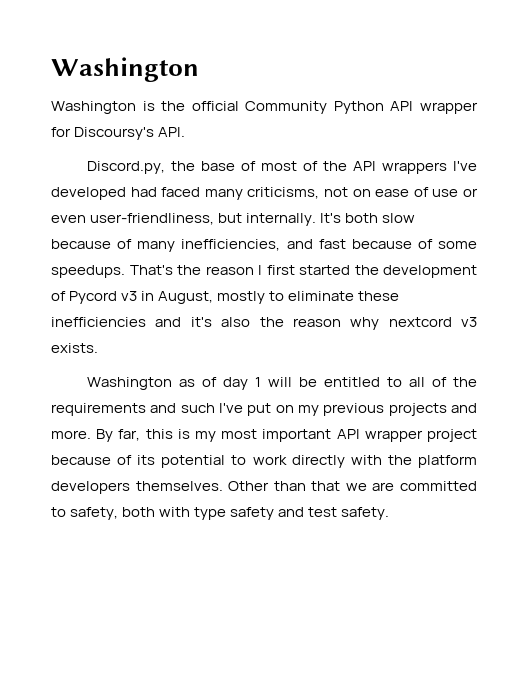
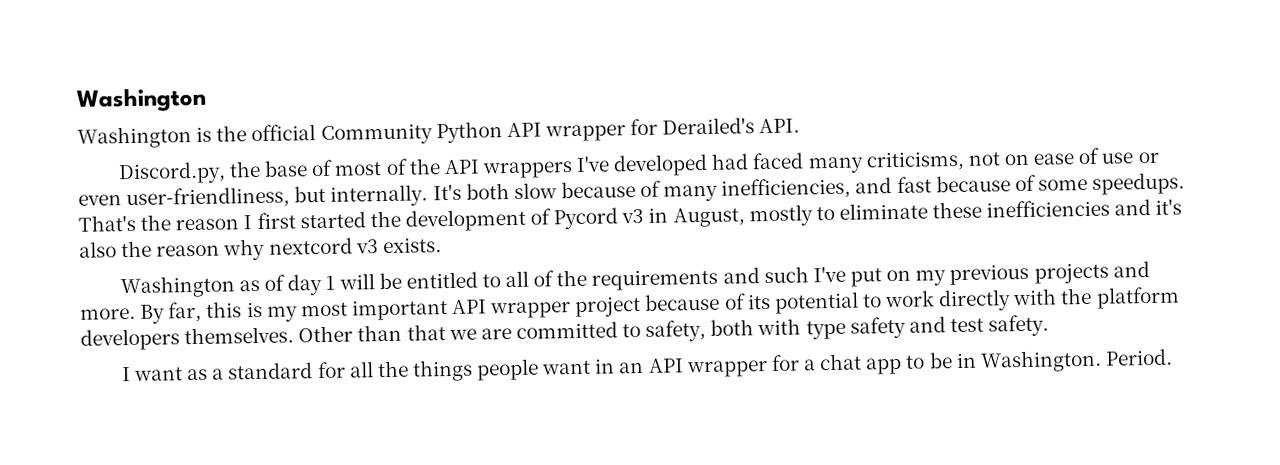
- Washington is the official Community Python API wrapper for Discoursy's API.
+ Washington is the official Community Python API wrapper for Derailed's API.
+ I want as a standard for all the things people want in an API wrapper for a chat app to be in Washington. Period.

